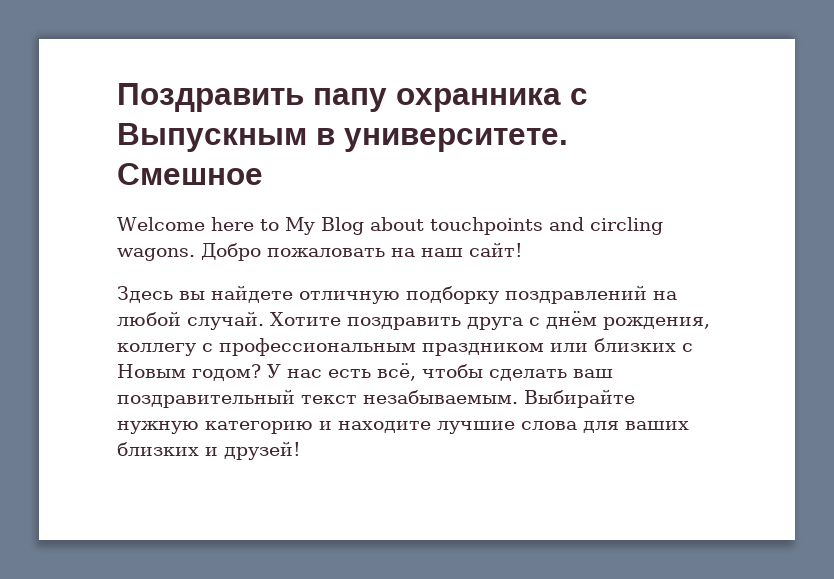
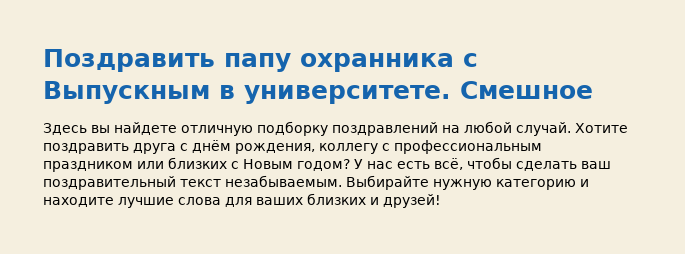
- Welcome here to My Blog about touchpoints and circling wagons. Добро пожаловать на наш сайт!

